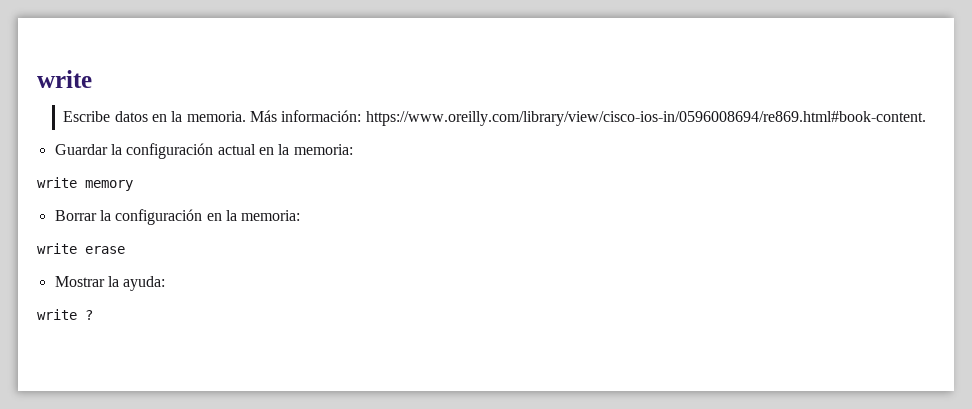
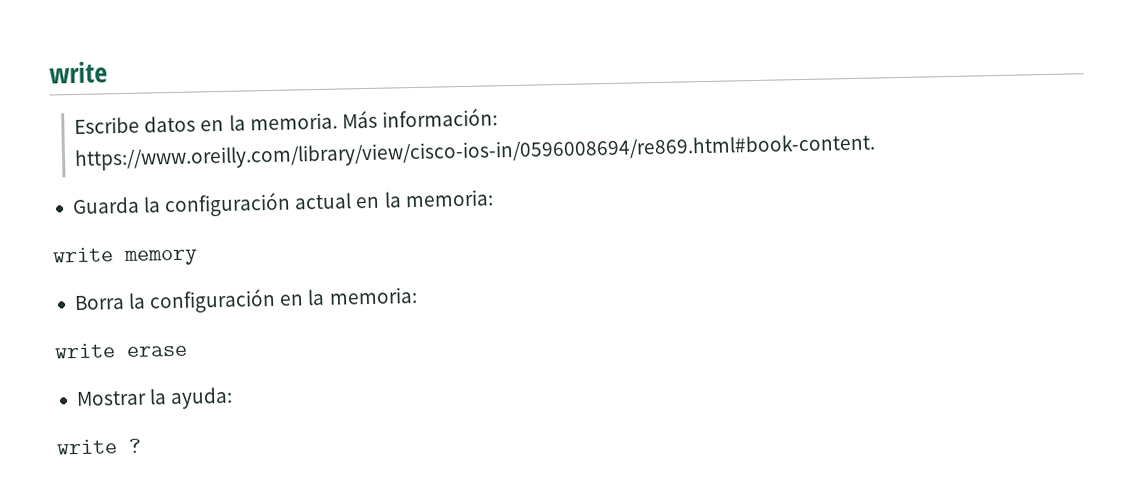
- Guardar la configuración actual en la memoria:
+ Guarda la configuración actual en la memoria:
- Borrar la configuración en la memoria:
+ Borra la configuración en la memoria:

